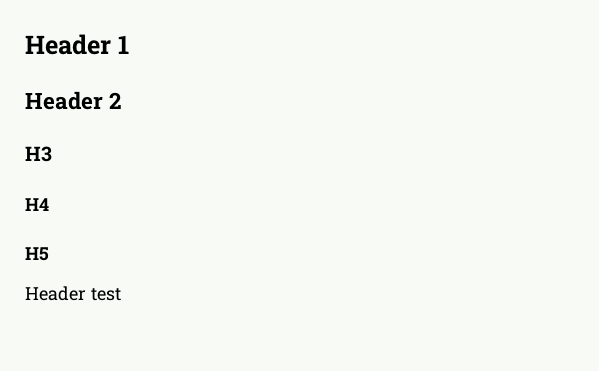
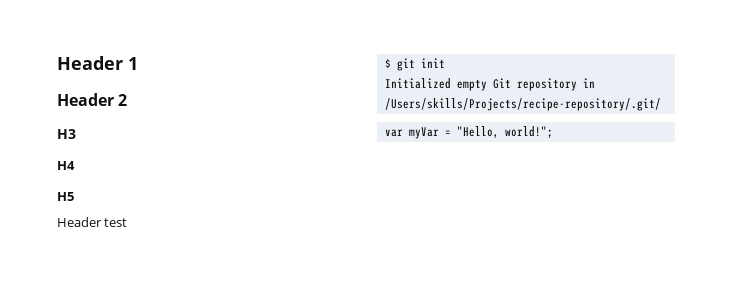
+ $ git init
+ Initialized empty Git repository in /Users/skills/Projects/recipe-repository/.git/
+ var myVar = "Hello, world!";

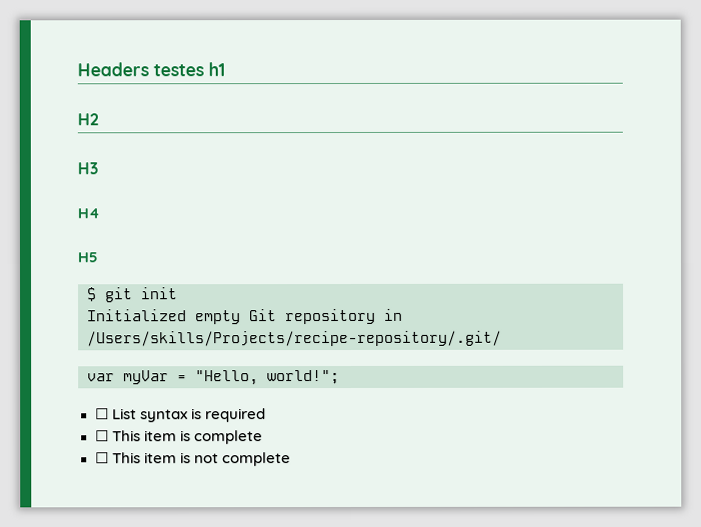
- Header 1
- Header 2
+ Headers testes h1
+ H2
- Header test
+ ☐ List syntax is required
+ ☐ This item is complete
+ ☐ This item is not complete

